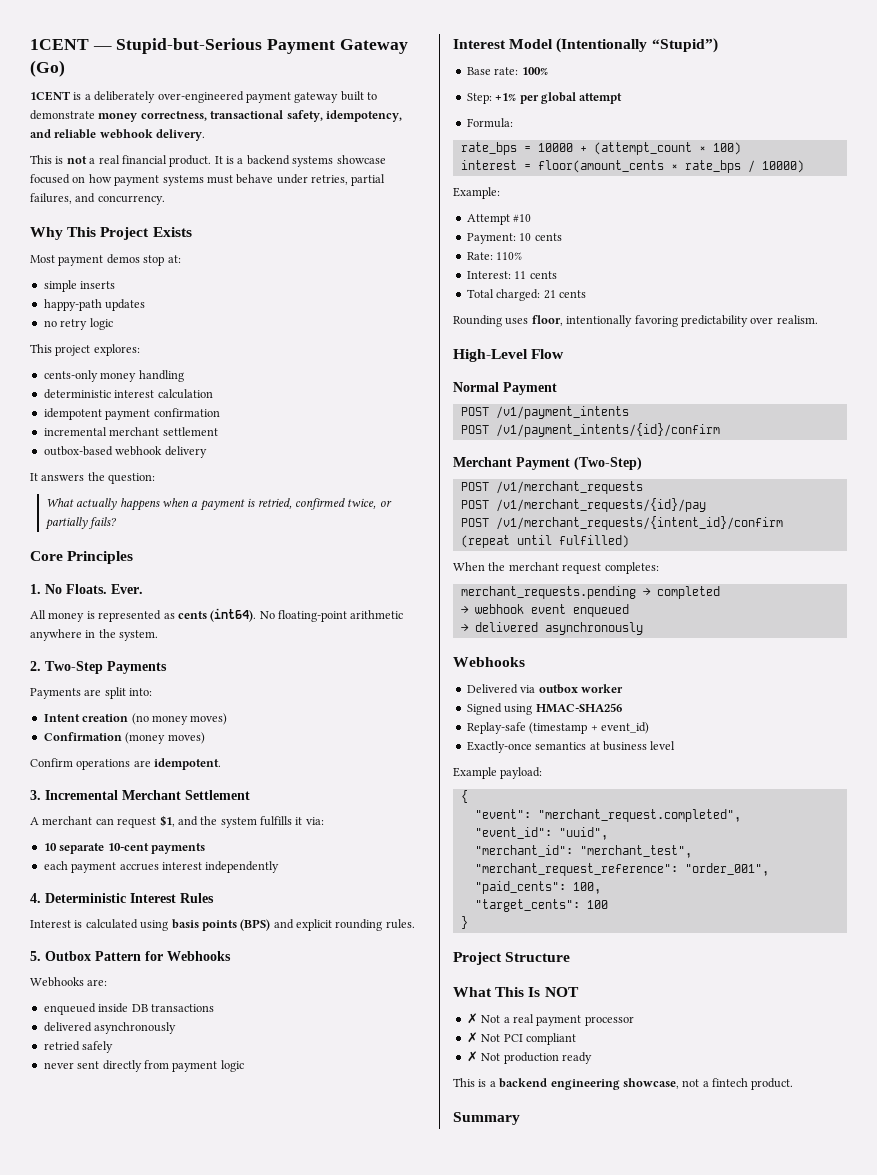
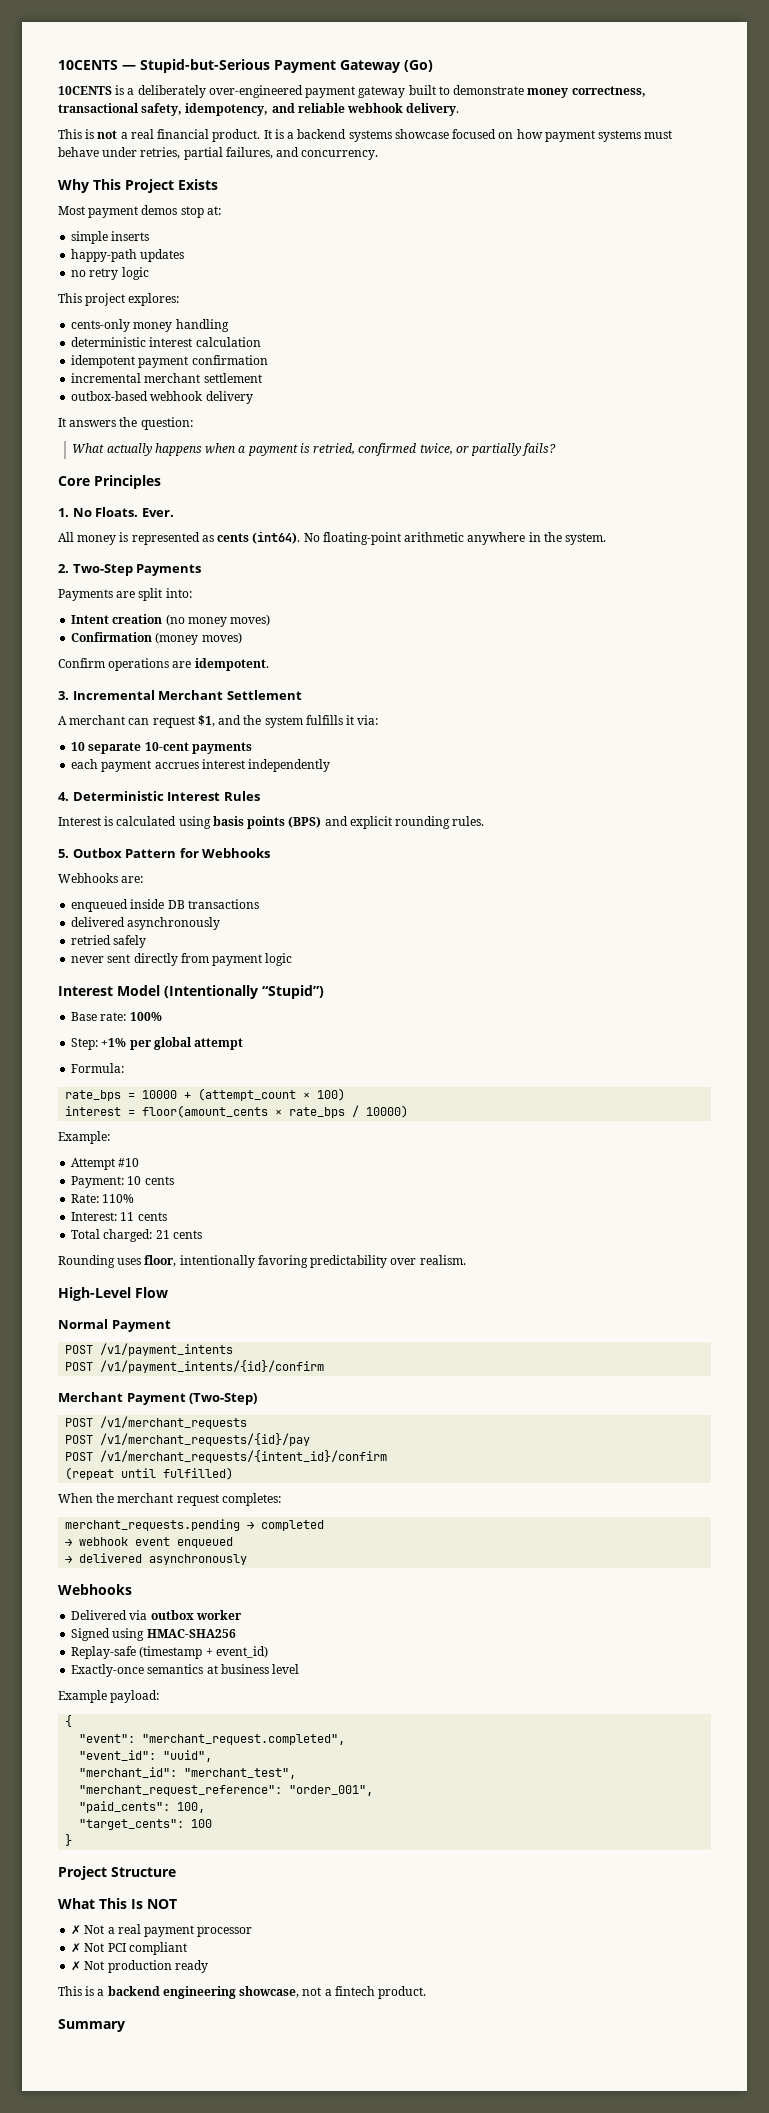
- 1CENT — Stupid-but-Serious Payment Gateway (Go)
+ 10CENTS — Stupid-but-Serious Payment Gateway (Go)
- 1CENT is a deliberately over-engineered payment gateway built to demonstrate money correctness, transactional safety, idempotency, and reliable webhook delivery.
+ 10CENTS is a deliberately over-engineered payment gateway built to demonstrate money correctness, transactional safety, idempotency, and reliable webhook delivery.

